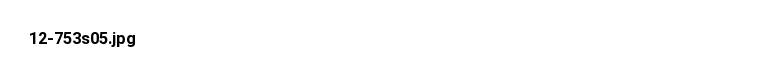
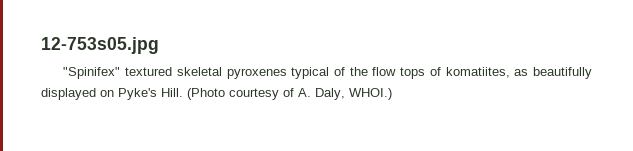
+ "Spinifex" textured skeletal pyroxenes typical of the flow tops of komatiites, as beautifully displayed on Pyke's Hill. (Photo courtesy of A. Daly, WHOI.)

